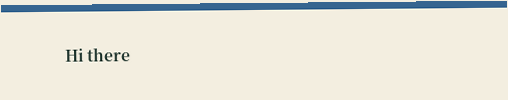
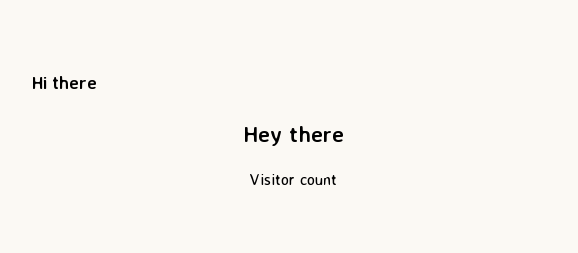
+ Hey there
+ Visitor count

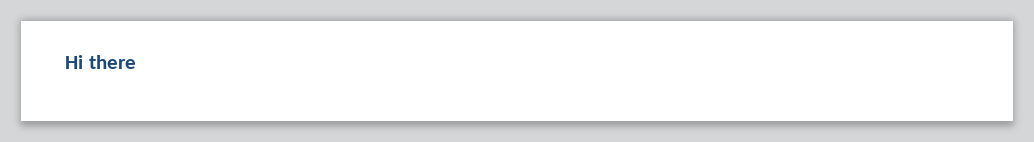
- Hey there
- Visitor count

